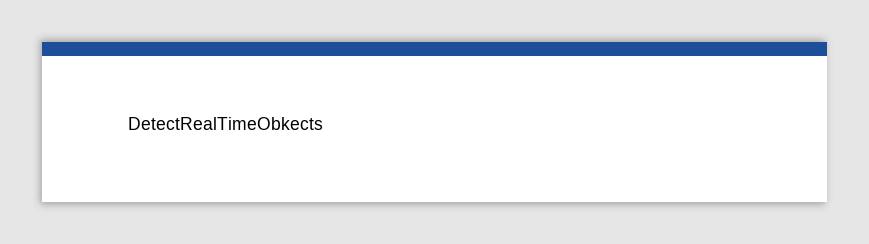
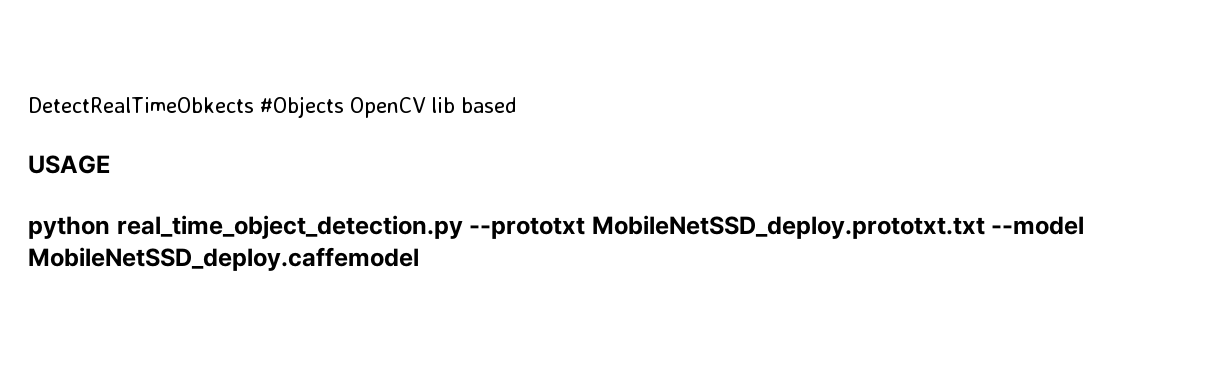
- DetectRealTimeObkects
+ DetectRealTimeObkects #Objects OpenCV lib based
+ USAGE
+ python real_time_object_detection.py --prototxt MobileNetSSD_deploy.prototxt.txt --model MobileNetSSD_deploy.caffemodel

